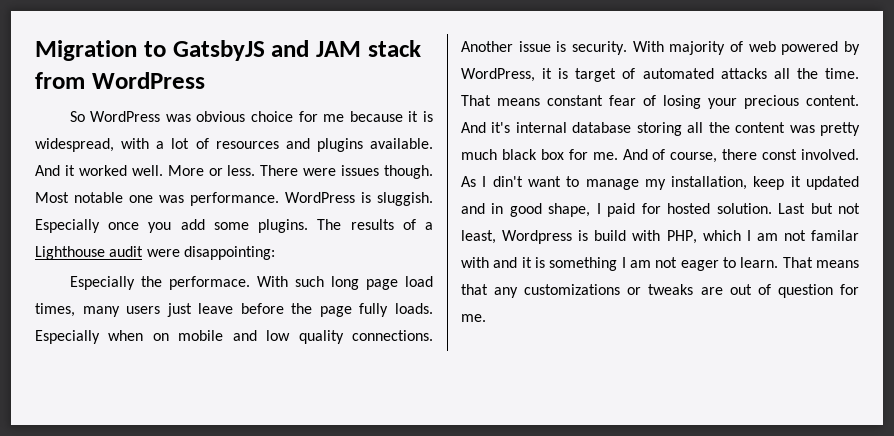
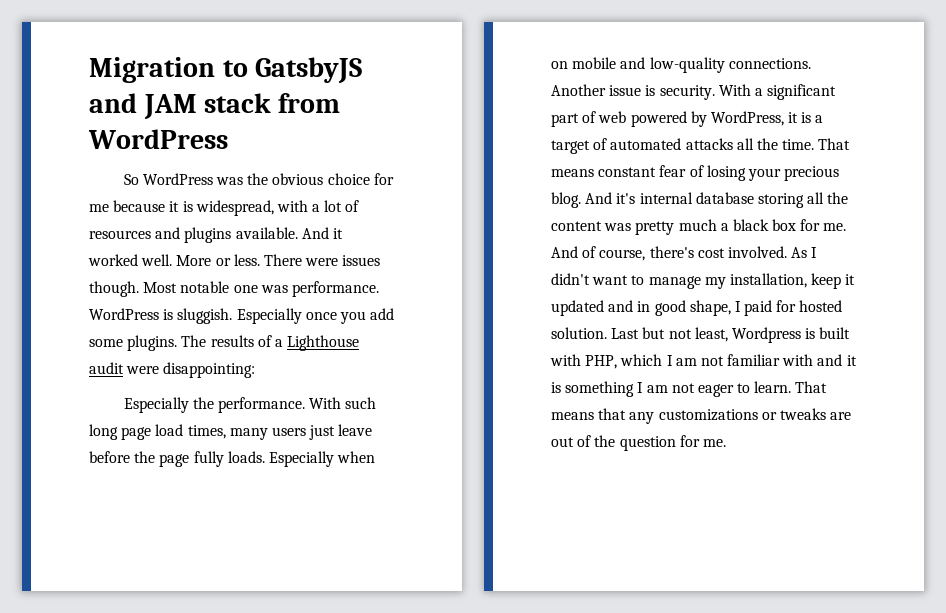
- So WordPress was obvious choice for me because it is widespread, with a lot of resources and plugins available.
+ So WordPress was the obvious choice for me because it is widespread, with a lot of resources and plugins available.
- Especially the performace.
+ Especially the performance.
- Especially when on mobile and low quality connections.
+ Especially when on mobile and low-quality connections.
- With majority of web powered by WordPress, it is target of automated attacks all the time.
+ With a significant part of web powered by WordPress, it is a target of automated attacks all the time.
- That means constant fear of losing your precious content.
+ That means constant fear of losing your precious blog.
- And it's internal database storing all the content was pretty much black box for me.
+ And it's internal database storing all the content was pretty much a black box for me.
- And of course, there const involved.
+ And of course, there's cost involved.
- As I din't want to manage my installation, keep it updated and in good shape, I paid for hosted solution.
+ As I didn't want to manage my installation, keep it updated and in good shape, I paid for hosted solution.
- Last but not least, Wordpress is build with PHP, which I am not familar with and it is something I am not eager to learn.
+ Last but not least, Wordpress is built with PHP, which I am not familiar with and it is something I am not eager to learn.
- That means that any customizations or tweaks are out of question for me.
+ That means that any customizations or tweaks are out of the question for me.

